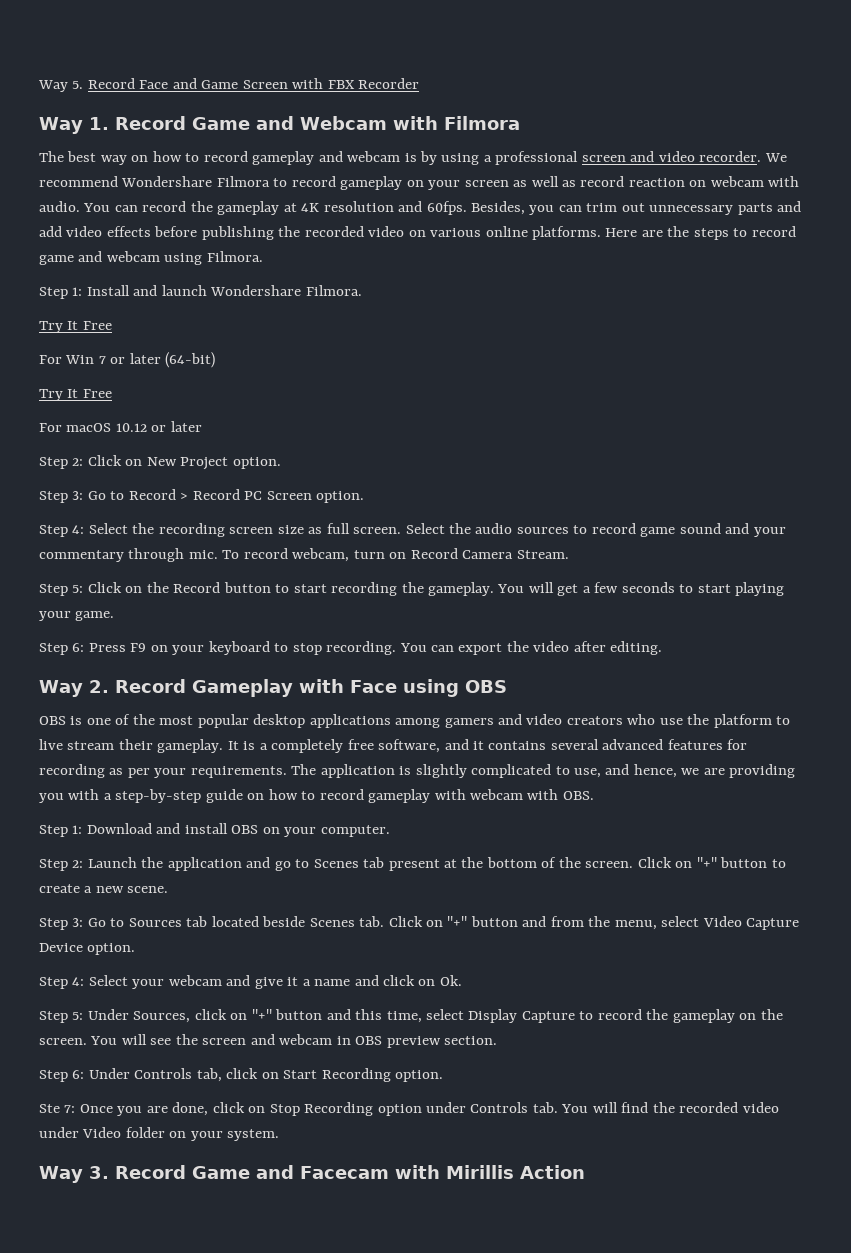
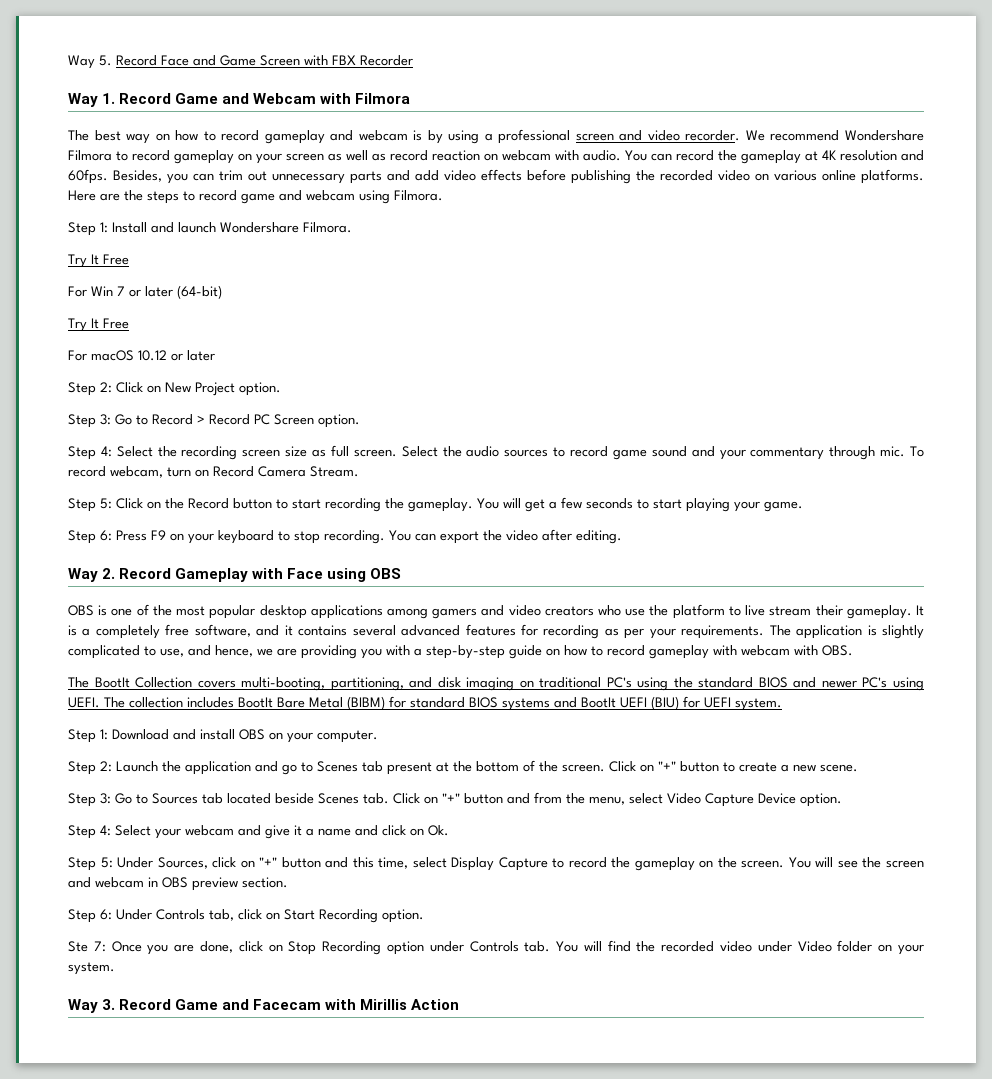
+ The BootIt Collection covers multi-booting, partitioning, and disk imaging on traditional PC's using the standard BIOS and newer PC's using UEFI. The collection includes BootIt Bare Metal (BIBM) for standard BIOS systems and BootIt UEFI (BIU) for UEFI system.

